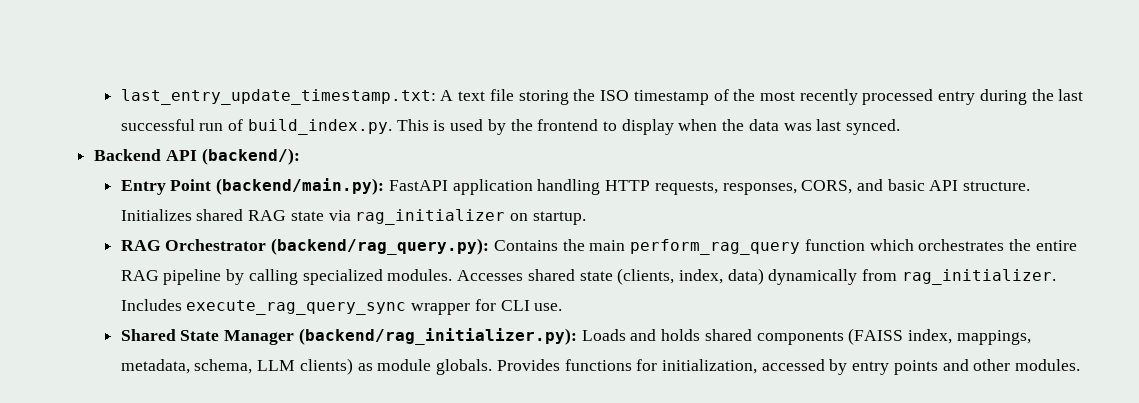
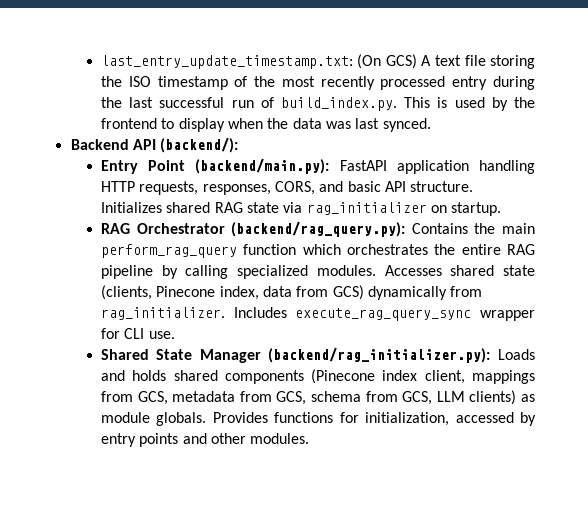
- last_entry_update_timestamp.txt: A text file storing the ISO timestamp of the most recently processed entry during the last successful run of build_index.py. This is used by the frontend to display when the data was last synced.
+ last_entry_update_timestamp.txt: (On GCS) A text file storing the ISO timestamp of the most recently processed entry during the last successful run of build_index.py. This is used by the frontend to display when the data was last synced.
- Accesses shared state (clients, index, data) dynamically from rag_initializer.
+ Accesses shared state (clients, Pinecone index, data from GCS) dynamically from rag_initializer.
- Shared State Manager (backend/rag_initializer.py): Loads and holds shared components (FAISS index, mappings, metadata, schema, LLM clients) as module globals.
+ Shared State Manager (backend/rag_initializer.py): Loads and holds shared components (Pinecone index client, mappings from GCS, metadata from GCS, schema from GCS, LLM clients) as module globals.

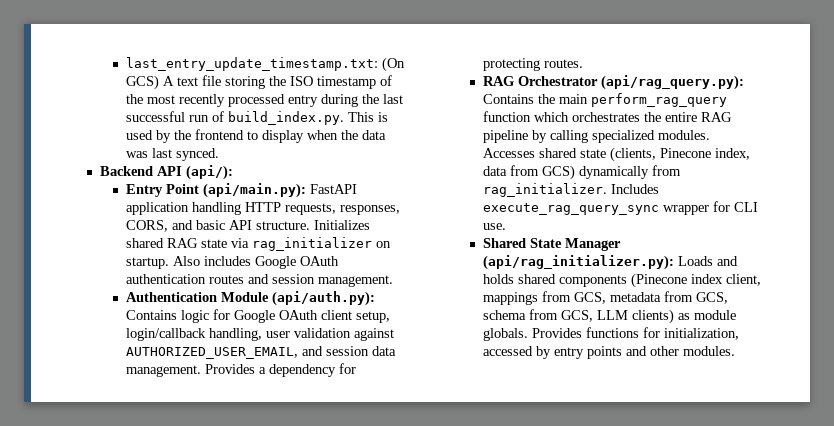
- Backend API (backend/):
+ Backend API (api/):
- Entry Point (backend/main.py): FastAPI application handling HTTP requests, responses, CORS, and basic API structure.
+ Entry Point (api/main.py): FastAPI application handling HTTP requests, responses, CORS, and basic API structure.
+ Also includes Google OAuth authentication routes and session management.
+ Authentication Module (api/auth.py): Contains logic for Google OAuth client setup, login/callback handling, user validation against AUTHORIZED_USER_EMAIL, and session data management. Provides a dependency for protecting routes.
- RAG Orchestrator (backend/rag_query.py): Contains the main perform_rag_query function which orchestrates the entire RAG pipeline by calling specialized modules.
+ RAG Orchestrator (api/rag_query.py): Contains the main perform_rag_query function which orchestrates the entire RAG pipeline by calling specialized modules.
- Shared State Manager (backend/rag_initializer.py): Loads and holds shared components (Pinecone index client, mappings from GCS, metadata from GCS, schema from GCS, LLM clients) as module globals.
+ Shared State Manager (api/rag_initializer.py): Loads and holds shared components (Pinecone index client, mappings from GCS, metadata from GCS, schema from GCS, LLM clients) as module globals.

